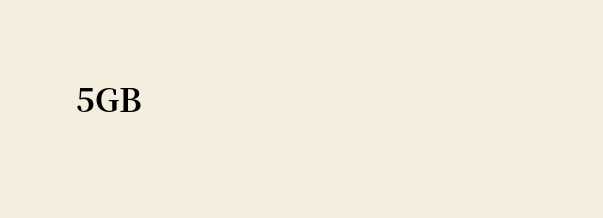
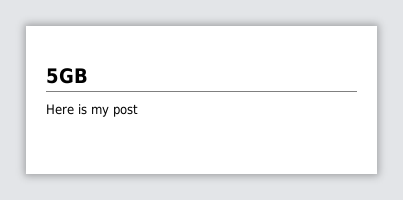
+ Here is my post

